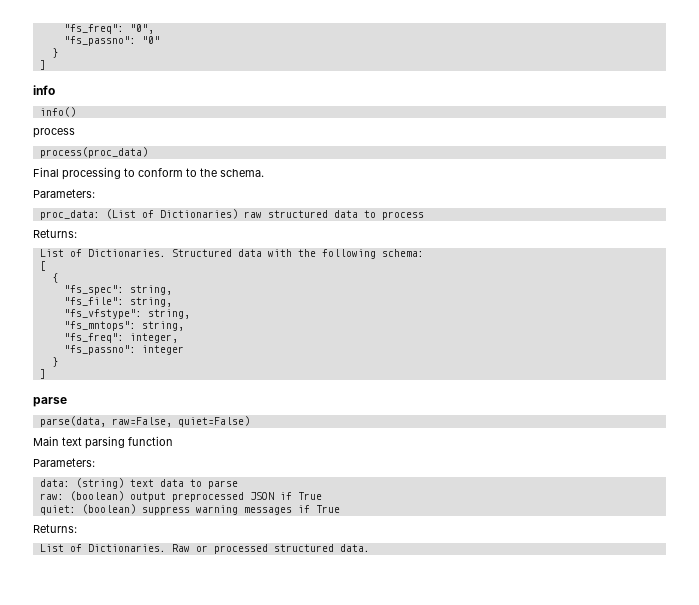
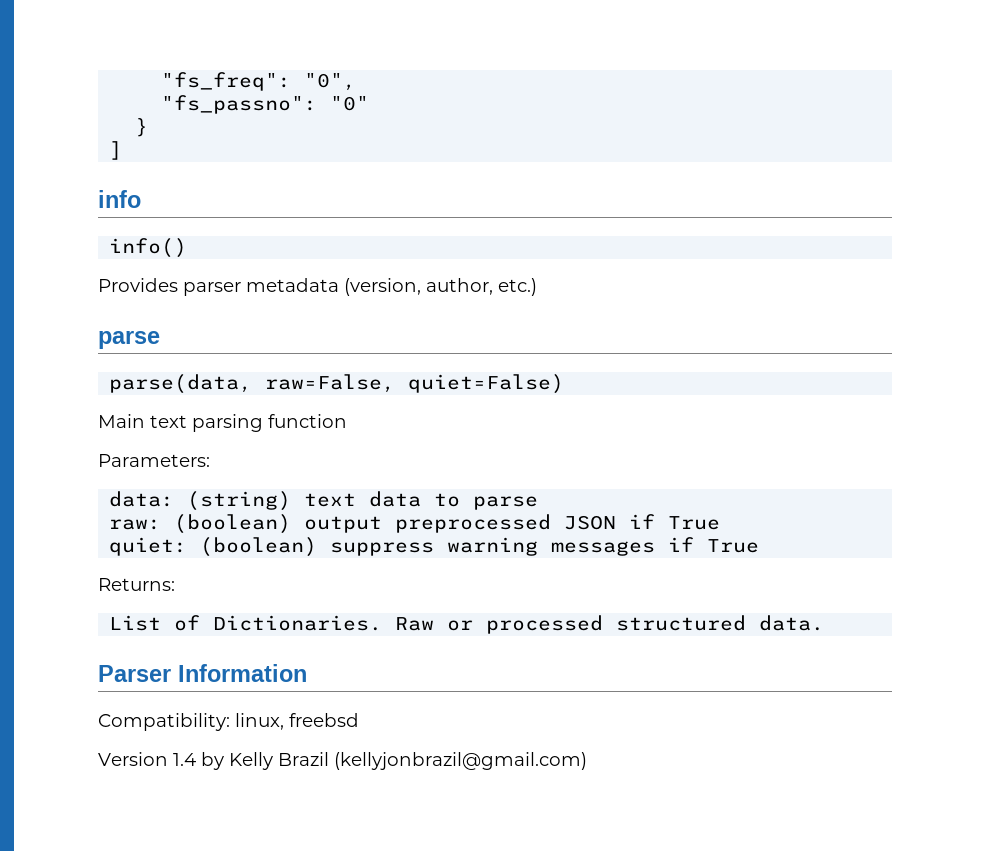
  info()
- process
- process(proc_data)
- Final processing to conform to the schema.
- Parameters:
- proc_data: (List of Dictionaries) raw structured data to process
- Returns:
- List of Dictionaries. Structured data with the following schema:
- [
- {
- "fs_spec": string,
- "fs_file": string,
- "fs_vfstype": string,
- "fs_mntops": string,
- "fs_freq": integer,
- "fs_passno": integer
- }
- ]
+ Provides parser metadata (version, author, etc.)
+ Parser Information
+ Compatibility: linux, freebsd
+ Version 1.4 by Kelly Brazil (kellyjonbrazil@gmail.com)

